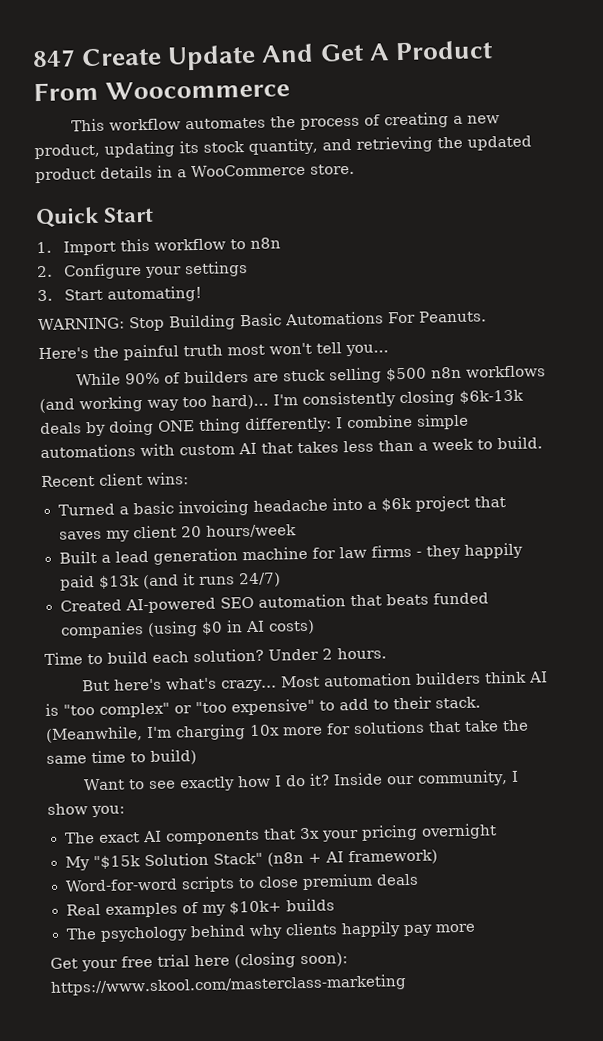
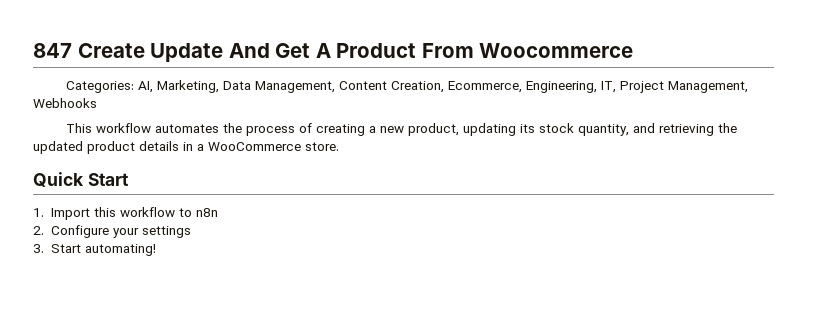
+ Categories: AI, Marketing, Data Management, Content Creation, Ecommerce, Engineering, IT, Project Management, Webhooks
- WARNING: Stop Building Basic Automations For Peanuts.
- Here's the painful truth most won't tell you...
- While 90% of builders are stuck selling $500 n8n workflows (and working way too hard)... I'm consistently closing $6k-13k deals by doing ONE thing differently: I combine simple automations with custom AI that takes less than a week to build.
- Recent client wins:
- Turned a basic invoicing headache into a $6k project that saves my client 20 hours/week
- Built a lead generation machine for law firms - they happily paid $13k (and it runs 24/7)
- Created AI-powered SEO automation that beats funded companies (using $0 in AI costs)
- Time to build each solution? Under 2 hours.
- But here's what's crazy... Most automation builders think AI is "too complex" or "too expensive" to add to their stack. (Meanwhile, I'm charging 10x more for solutions that take the same time to build)
- Want to see exactly how I do it? Inside our community, I show you:
- The exact AI components that 3x your pricing overnight
- My "$15k Solution Stack" (n8n + AI framework)
- Word-for-word scripts to close premium deals
- Real examples of my $10k+ builds
- The psychology behind why clients happily pay more
- Get your free trial here (closing soon): https://www.skool.com/masterclass-marketing

